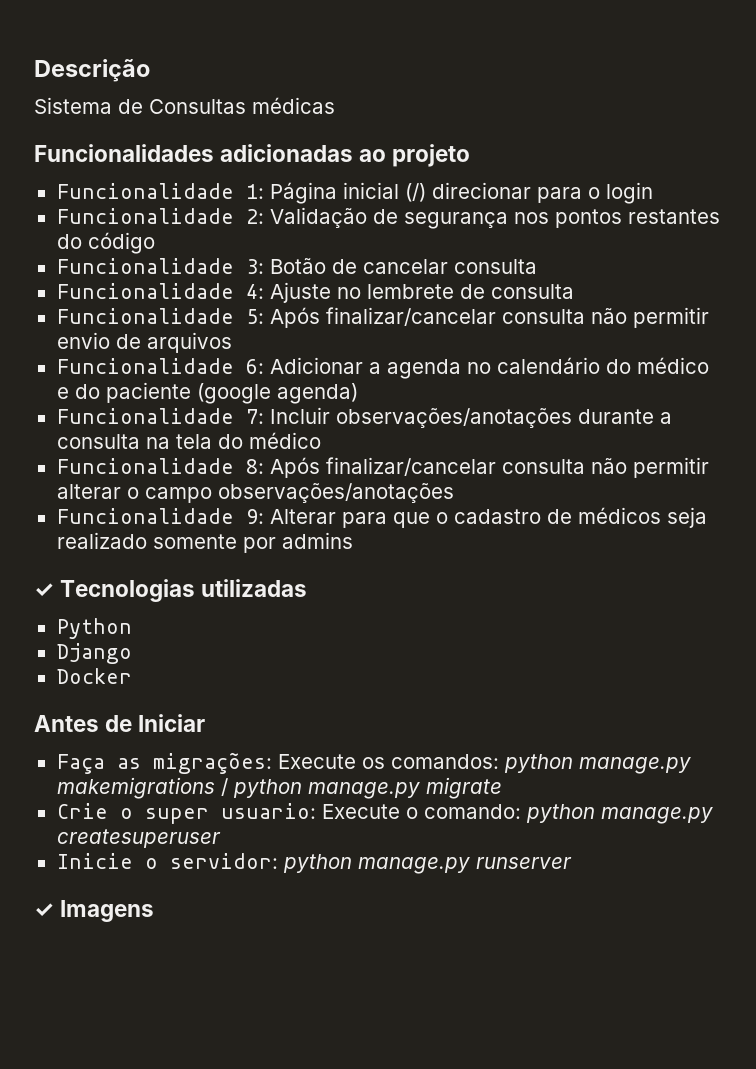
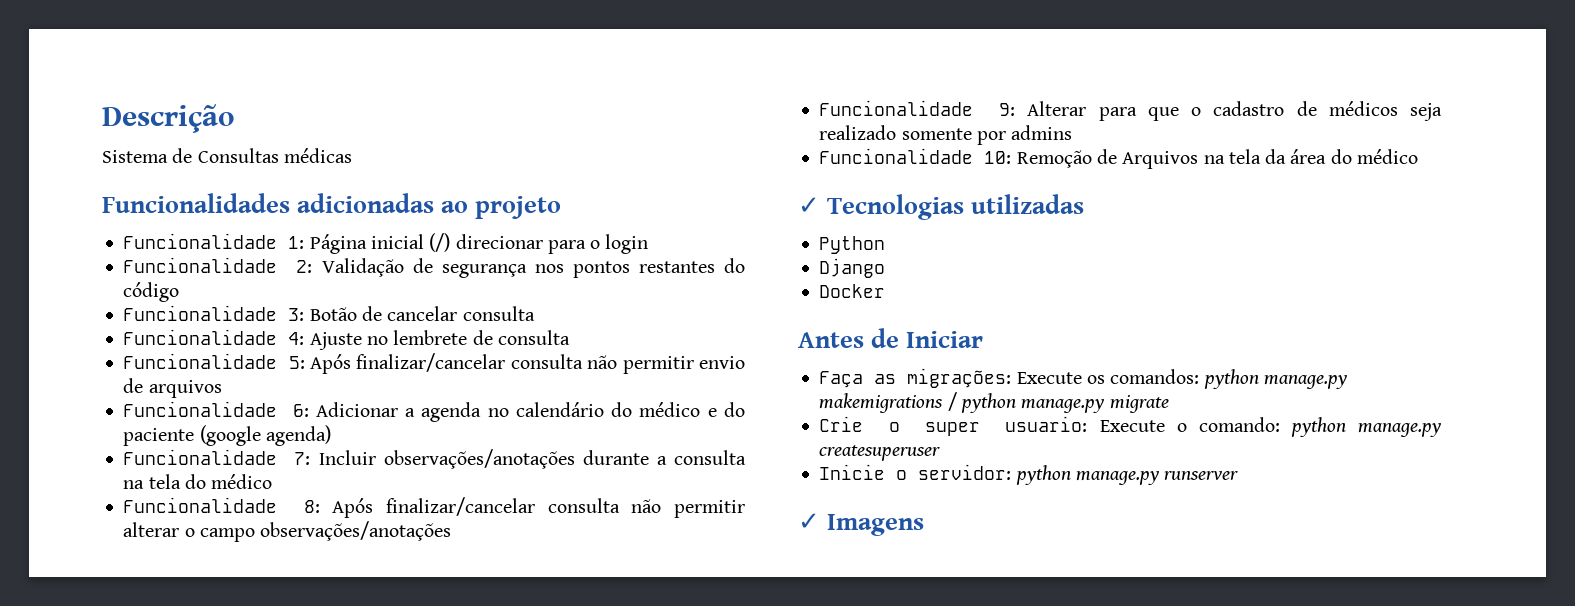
+ Funcionalidade 10: Remoção de Arquivos na tela da área do médico

